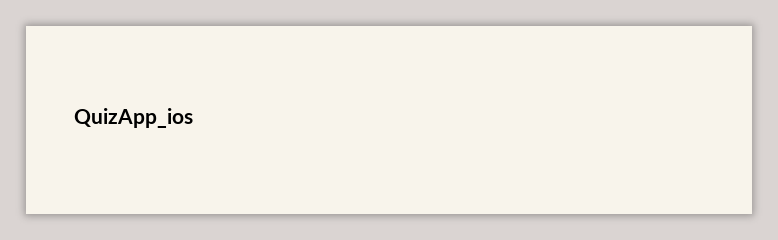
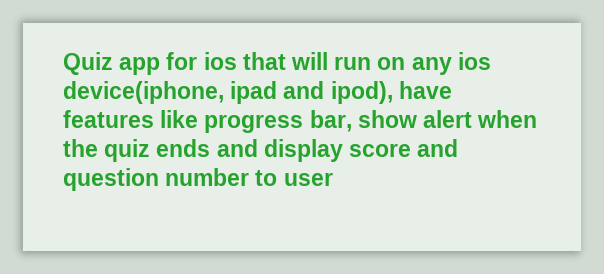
- QuizApp_ios
+ Quiz app for ios that will run on any ios device(iphone, ipad and ipod), have features like progress bar, show alert when the quiz ends and display score and question number to user

